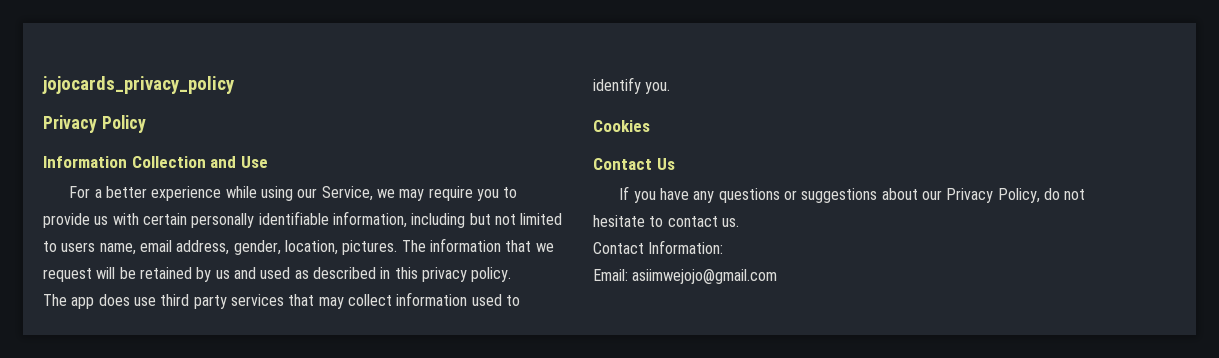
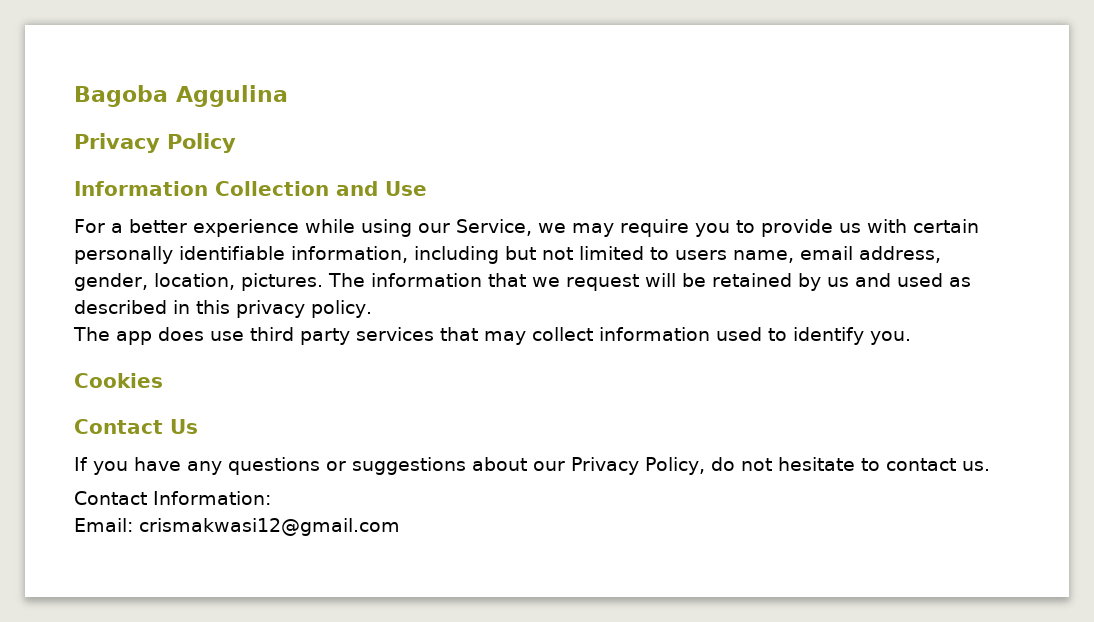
- jojocards_privacy_policy
+ Bagoba Aggulina
- Email: asiimwejojo@gmail.com
+ Email: crismakwasi12@gmail.com

